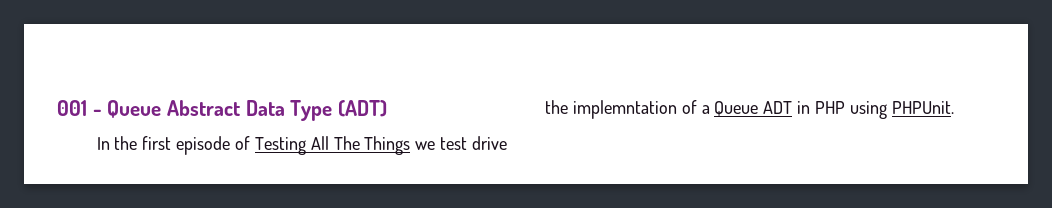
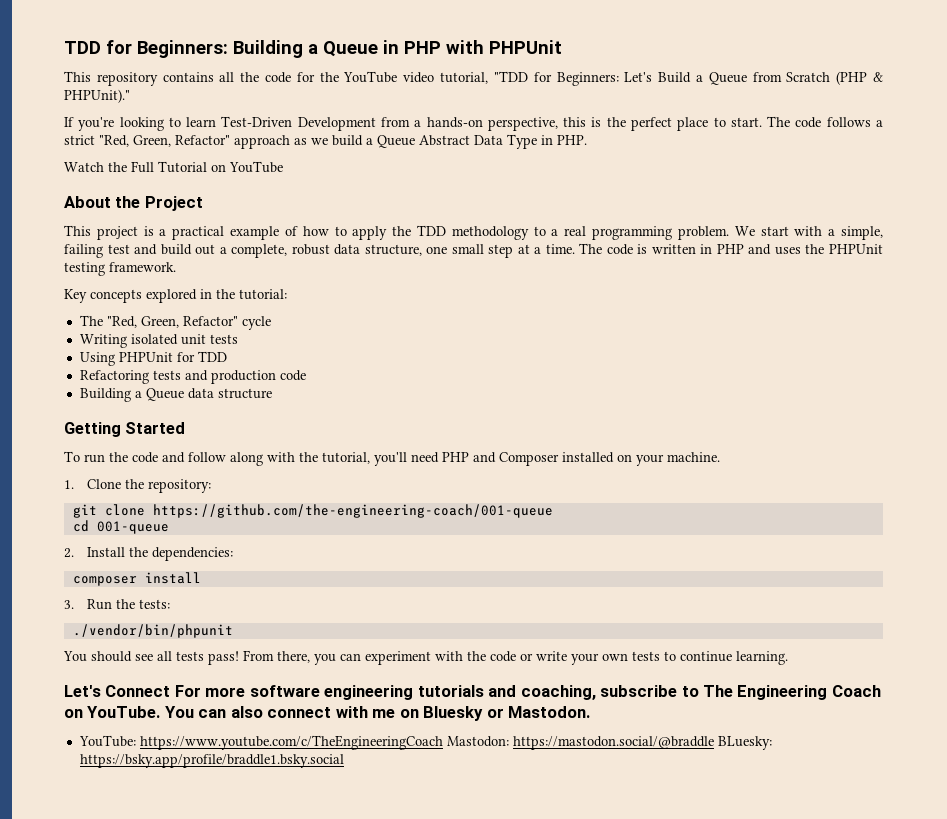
- 001 - Queue Abstract Data Type (ADT)
- In the first episode of Testing All The Things we test drive the implemntation of a Queue ADT in PHP using PHPUnit.
+ TDD for Beginners: Building a Queue in PHP with PHPUnit
+ This repository contains all the code for the YouTube video tutorial, "TDD for Beginners: Let's Build a Queue from Scratch (PHP & PHPUnit)."
+ If you're looking to learn Test-Driven Development from a hands-on perspective, this is the perfect place to start. The code follows a strict "Red, Green, Refactor" approach as we build a Queue Abstract Data Type in PHP.
+ Watch the Full Tutorial on YouTube
+ About the Project
+ This project is a practical example of how to apply the TDD methodology to a real programming problem. We start with a simple, failing test and build out a complete, robust data structure, one small step at a time. The code is written in PHP and uses the PHPUnit testing framework.
+ Key concepts explored in the tutorial:
+ The "Red, Green, Refactor" cycle
+ Writing isolated unit tests
+ Using PHPUnit for TDD
+ Refactoring tests and production code
+ Building a Queue data structure
+ Getting Started
+ To run the code and follow along with the tutorial, you'll need PHP and Composer installed on your machine.
+ 1. Clone the repository:
+ git clone https://github.com/the-engineering-coach/001-queue
+ cd 001-queue
+ 2. Install the dependencies:
+ composer install
+ 3. Run the tests:
+ ./vendor/bin/phpunit
+ You should see all tests pass! From there, you can experiment with the code or write your own tests to continue learning.
+ Let's Connect For more software engineering tutorials and coaching, subscribe to The Engineering Coach on YouTube. You can also connect with me on Bluesky or Mastodon.
+ YouTube: https://www.youtube.com/c/TheEngineeringCoach Mastodon: https://mastodon.social/@braddle BLuesky: https://bsky.app/profile/braddle1.bsky.social

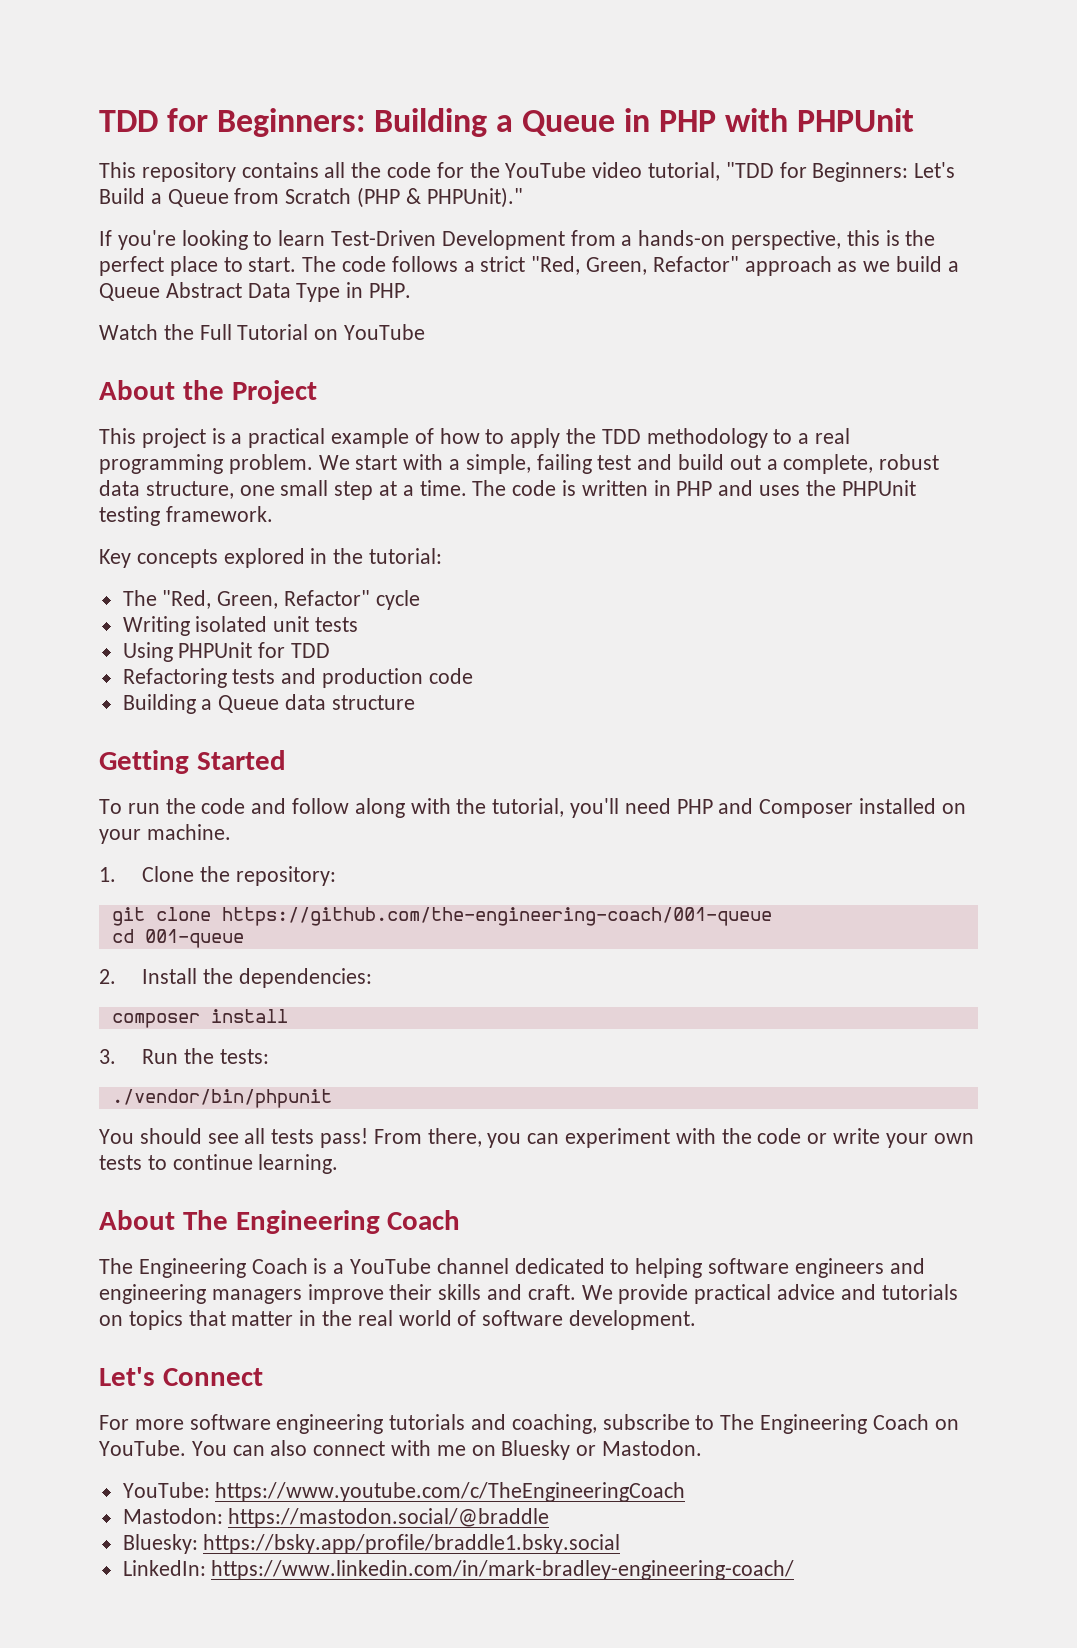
+ About The Engineering Coach
+ The Engineering Coach is a YouTube channel dedicated to helping software engineers and engineering managers improve their skills and craft. We provide practical advice and tutorials on topics that matter in the real world of software development.
- Let's Connect For more software engineering tutorials and coaching, subscribe to The Engineering Coach on YouTube.
+ Let's Connect
+ For more software engineering tutorials and coaching, subscribe to The Engineering Coach on YouTube.
- YouTube: https://www.youtube.com/c/TheEngineeringCoach Mastodon: https://mastodon.social/@braddle BLuesky: https://bsky.app/profile/braddle1.bsky.social
+ YouTube: https://www.youtube.com/c/TheEngineeringCoach
+ Mastodon: https://mastodon.social/@braddle
+ Bluesky: https://bsky.app/profile/braddle1.bsky.social
+ LinkedIn: https://www.linkedin.com/in/mark-bradley-engineering-coach/

